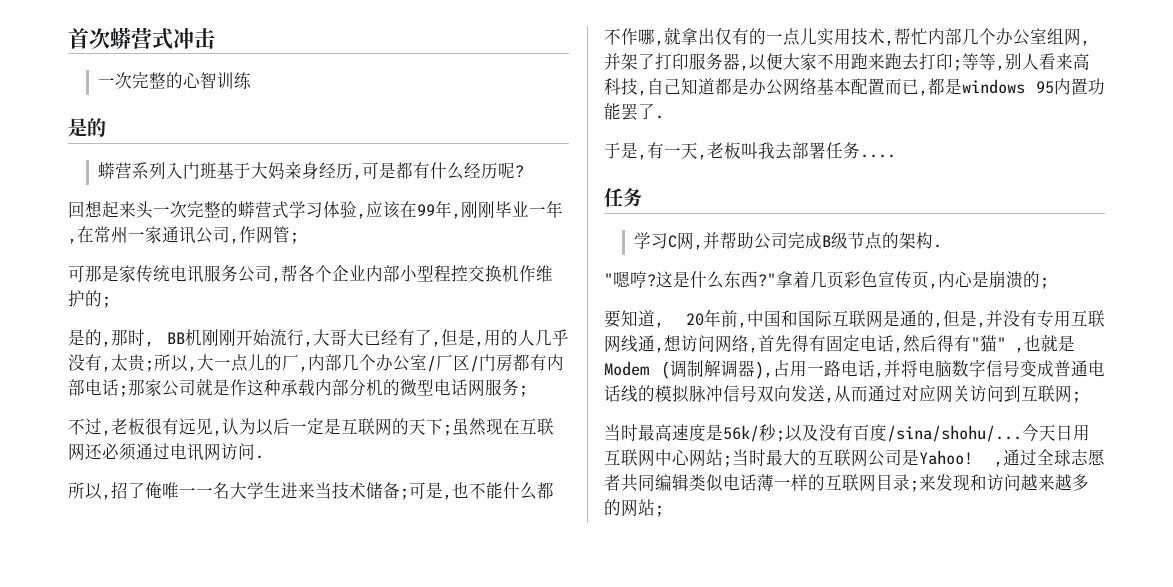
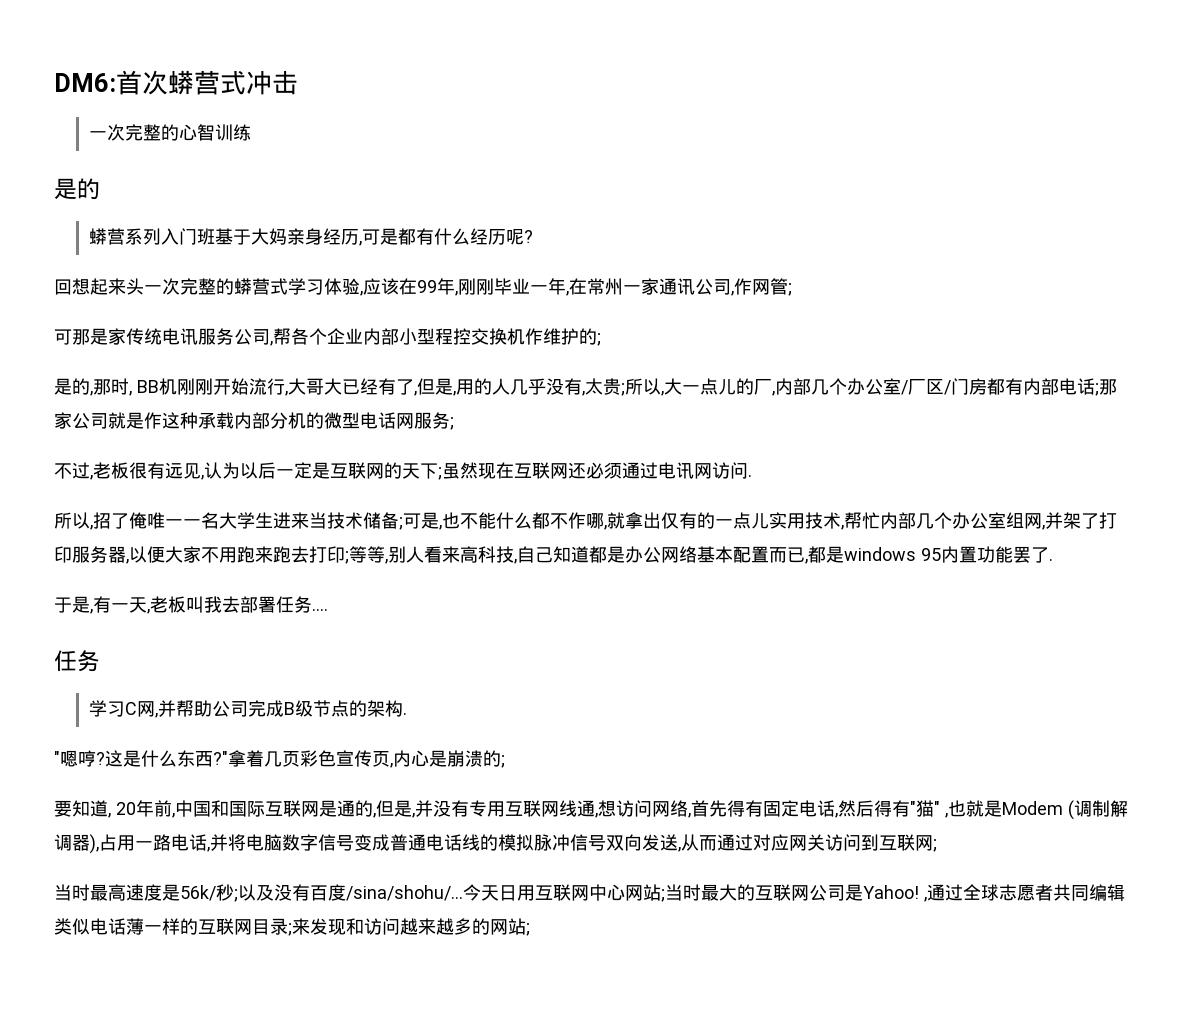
- 首次蟒营式冲击
+ DM6:首次蟒营式冲击

